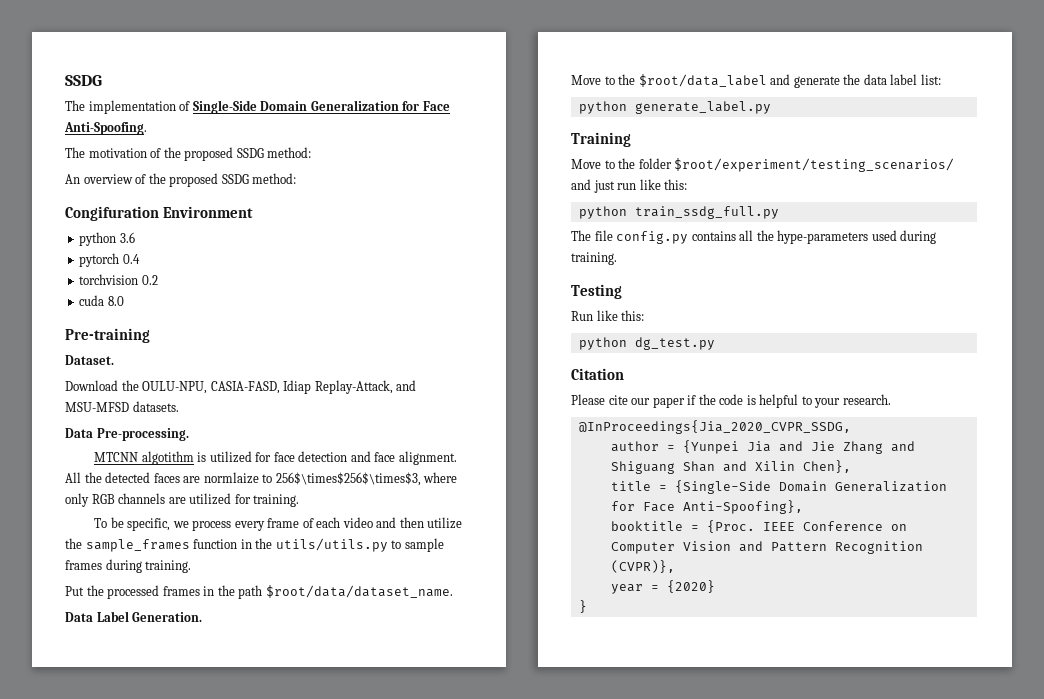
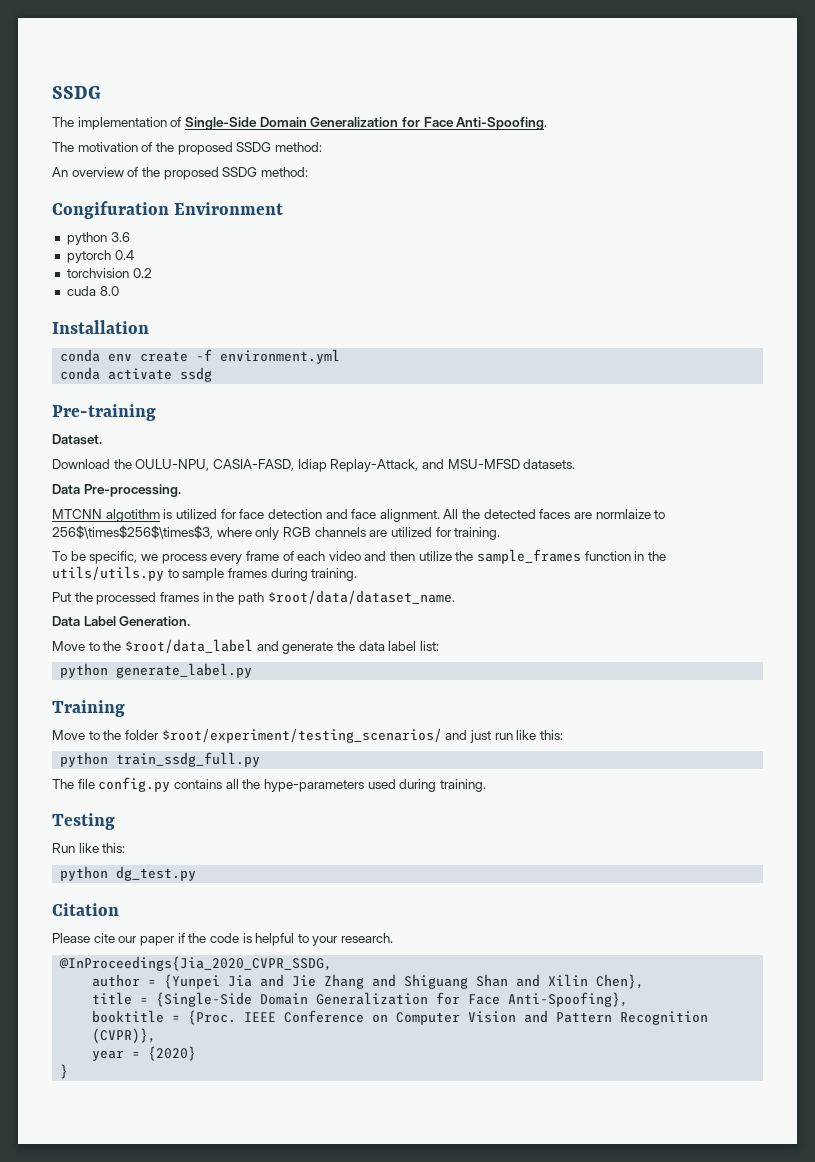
+ Installation
+ conda env create -f environment.yml
+ conda activate ssdg

